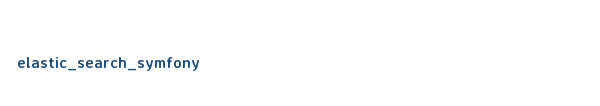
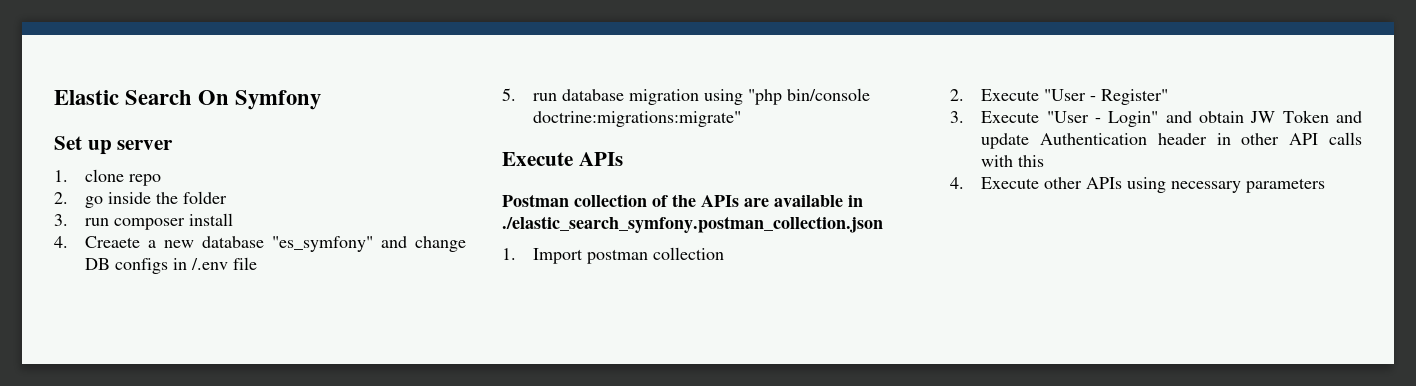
- elastic_search_symfony
+ Elastic Search On Symfony
+ Set up server
+ 1. clone repo
+ 2. go inside the folder
+ 3. run composer install
+ 4. Creaete a new database "es_symfony" and change DB configs in /.env file
+ 5. run database migration using "php bin/console doctrine:migrations:migrate"
+ Execute APIs
+ Postman collection of the APIs are available in ./elastic_search_symfony.postman_collection.json
+ 1. Import postman collection
+ 2. Execute "User - Register"
+ 3. Execute "User - Login" and obtain JW Token and update Authentication header in other API calls with this
+ 4. Execute other APIs using necessary parameters

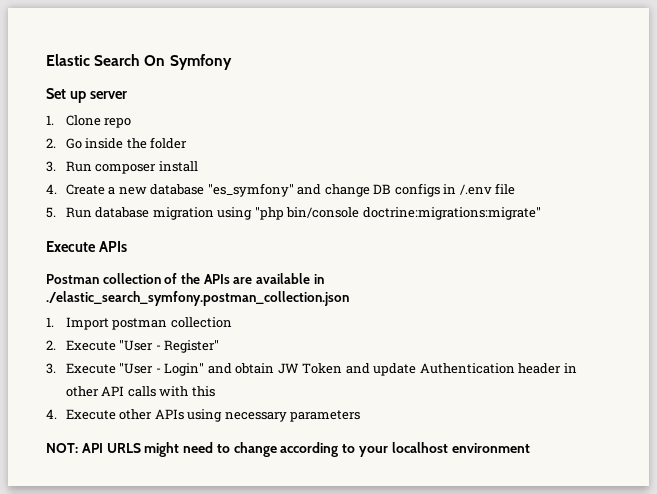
- 1. clone repo
+ 1. Clone repo
- 2. go inside the folder
+ 2. Go inside the folder
- 3. run composer install
+ 3. Run composer install
- 4. Creaete a new database "es_symfony" and change DB configs in /.env file
+ 4. Create a new database "es_symfony" and change DB configs in /.env file
- 5. run database migration using "php bin/console doctrine:migrations:migrate"
+ 5. Run database migration using "php bin/console doctrine:migrations:migrate"
+ NOT: API URLS might need to change according to your localhost environment

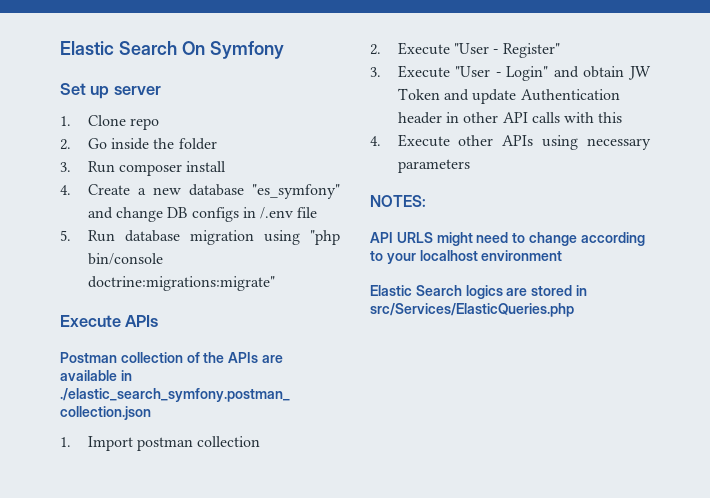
- NOT: API URLS might need to change according to your localhost environment
+ NOTES:
+ API URLS might need to change according to your localhost environment
+ Elastic Search logics are stored in src/Services/ElasticQueries.php

